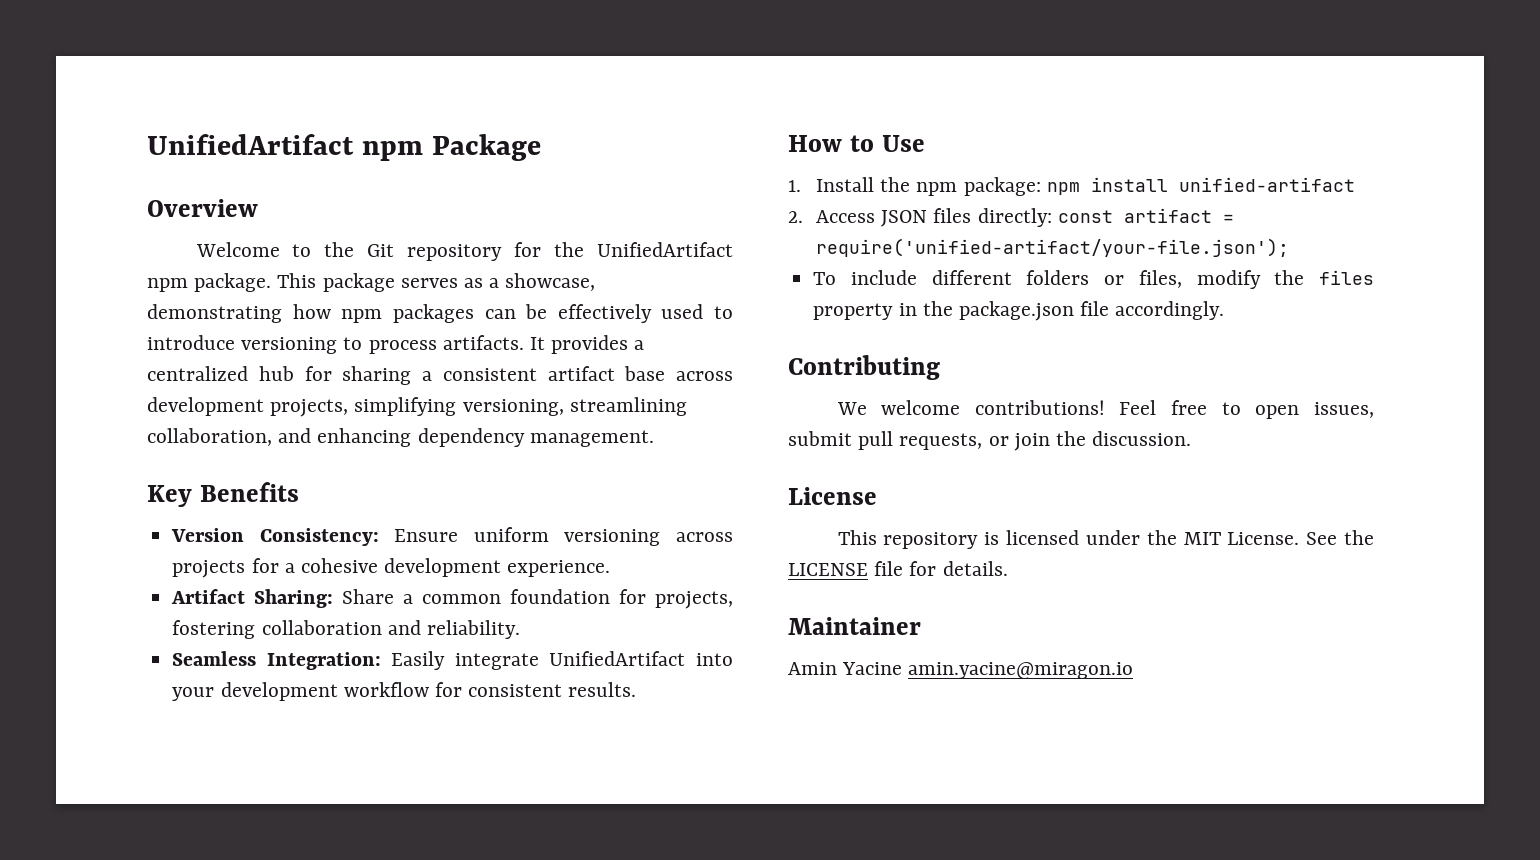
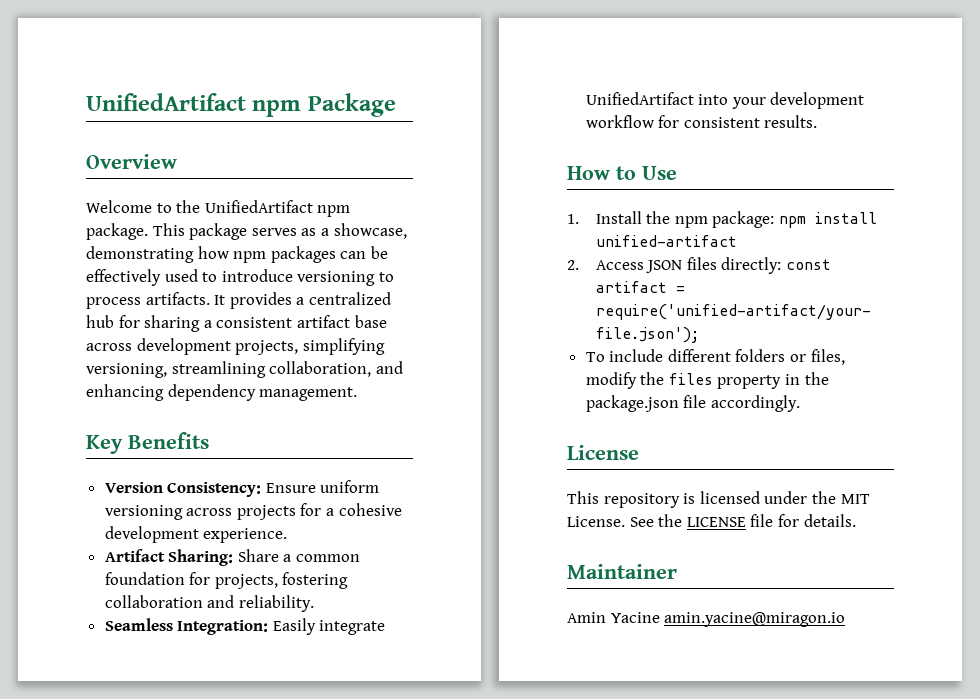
- Welcome to the Git repository for the UnifiedArtifact npm package.
+ Welcome to the UnifiedArtifact npm package.
- Contributing
- We welcome contributions! Feel free to open issues, submit pull requests, or join the discussion.

